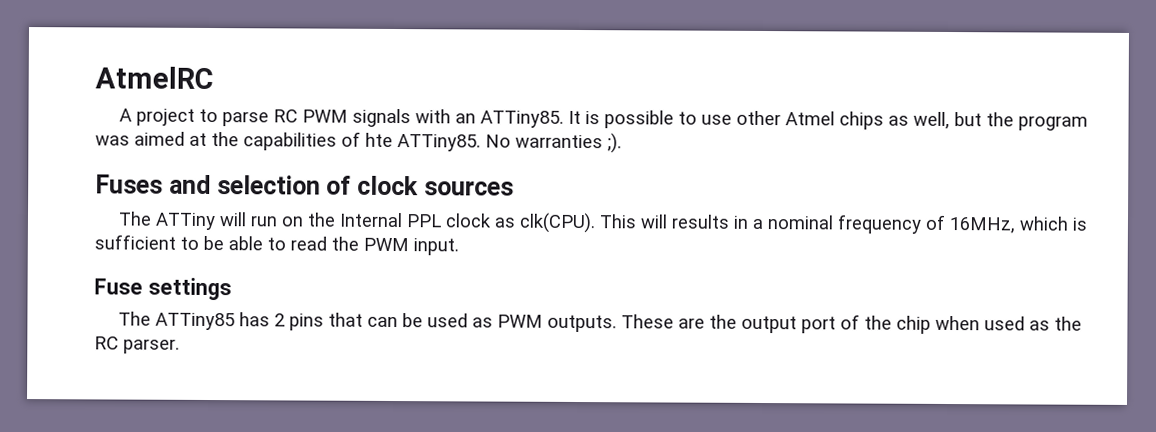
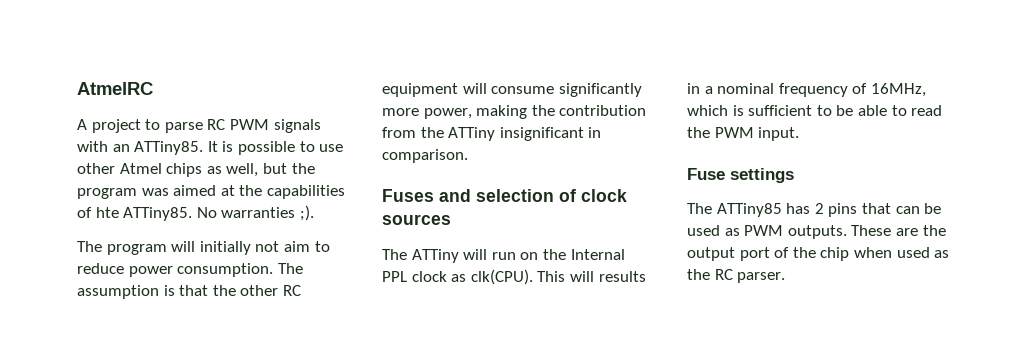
+ The program will initially not aim to reduce power consumption. The assumption is that the other RC equipment will consume significantly more power, making the contribution from the ATTiny insignificant in comparison.

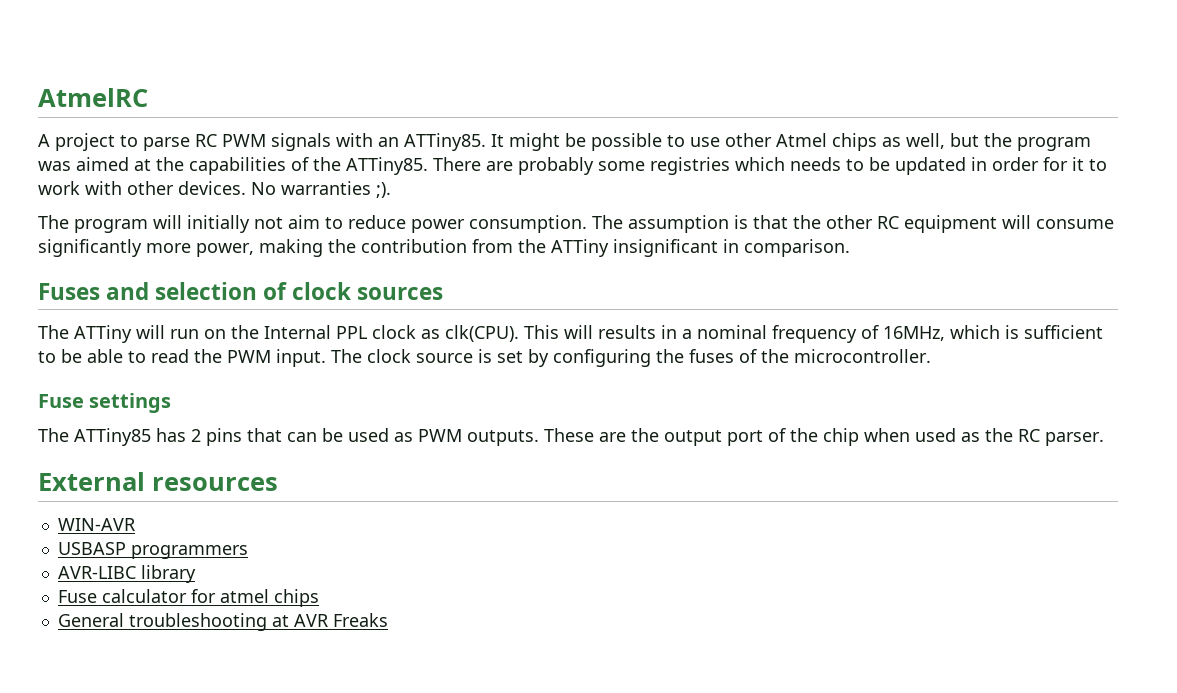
- It is possible to use other Atmel chips as well, but the program was aimed at the capabilities of hte ATTiny85.
+ It might be possible to use other Atmel chips as well, but the program was aimed at the capabilities of the ATTiny85. There are probably some registries which needs to be updated in order for it to work with other devices.
+ The clock source is set by configuring the fuses of the microcontroller.
+ External resources
+ WIN-AVR
+ USBASP programmers
+ AVR-LIBC library
+ Fuse calculator for atmel chips
+ General troubleshooting at AVR Freaks

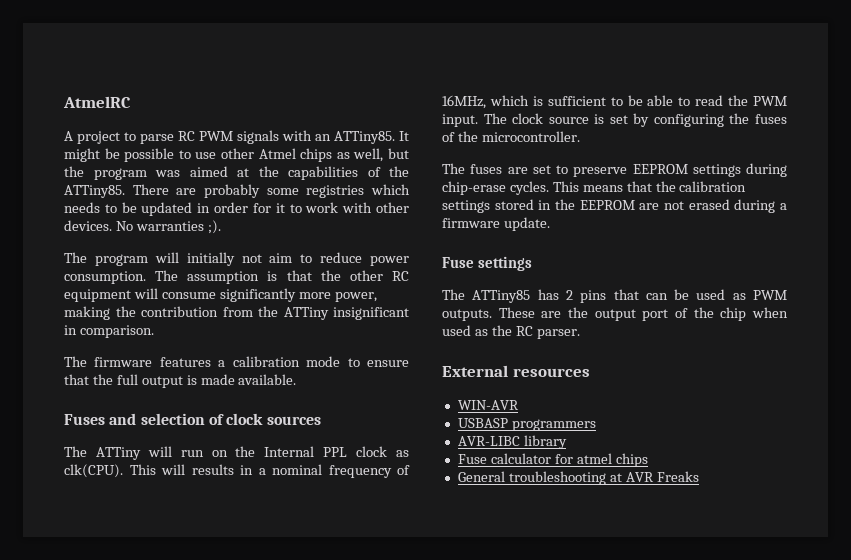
+ The firmware features a calibration mode to ensure that the full output is made available.
+ The fuses are set to preserve EEPROM settings during chip-erase cycles. This means that the calibration settings stored in the EEPROM are not erased during a firmware update.

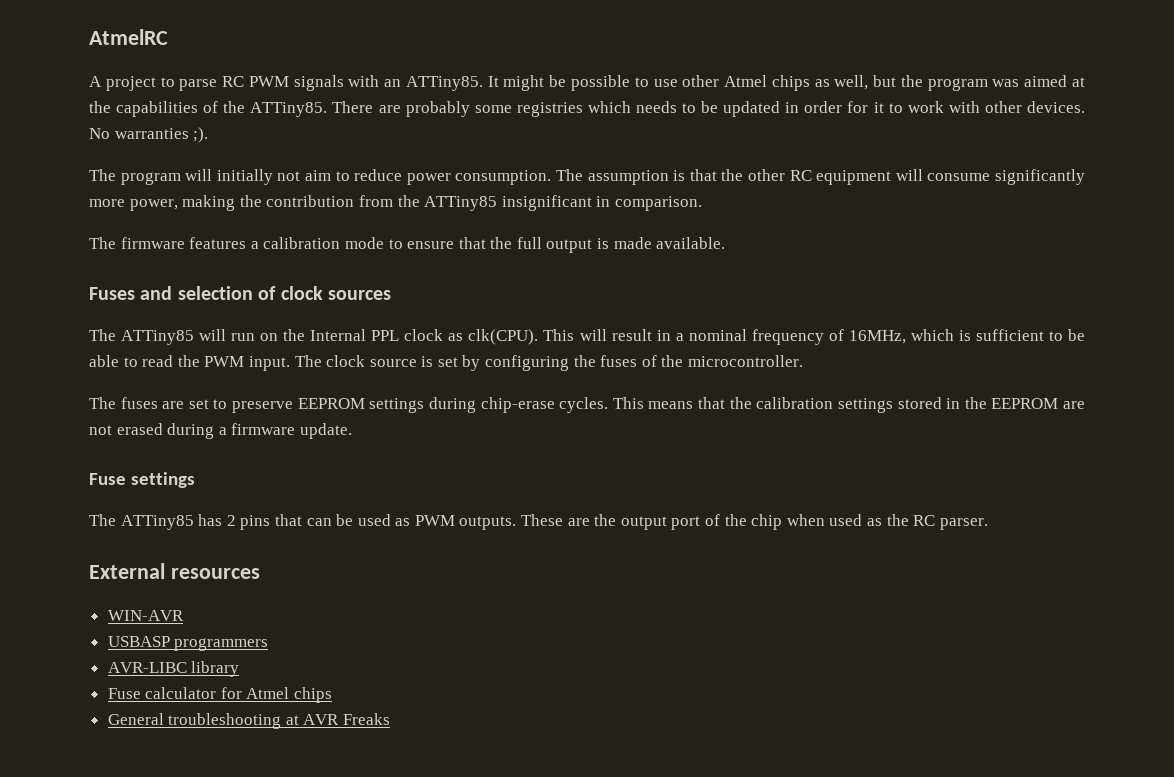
- The assumption is that the other RC equipment will consume significantly more power, making the contribution from the ATTiny insignificant in comparison.
+ The assumption is that the other RC equipment will consume significantly more power, making the contribution from the ATTiny85 insignificant in comparison.
- The ATTiny will run on the Internal PPL clock as clk(CPU).
+ The ATTiny85 will run on the Internal PPL clock as clk(CPU).
- This will results in a nominal frequency of 16MHz, which is sufficient to be able to read the PWM input.
+ This will result in a nominal frequency of 16MHz, which is sufficient to be able to read the PWM input.
- Fuse calculator for atmel chips
+ Fuse calculator for Atmel chips

